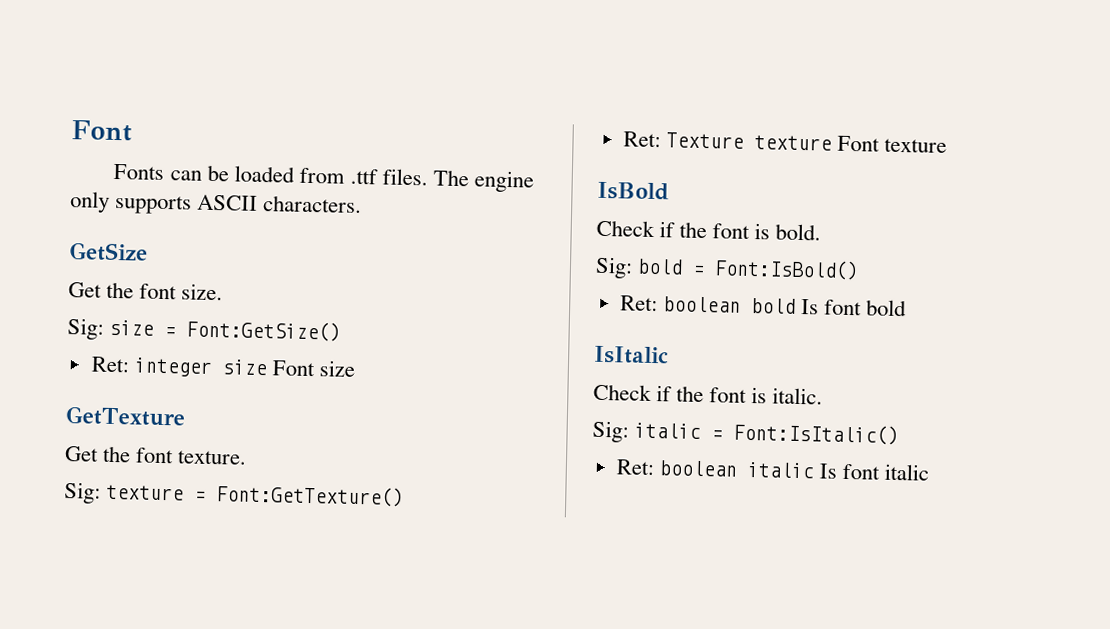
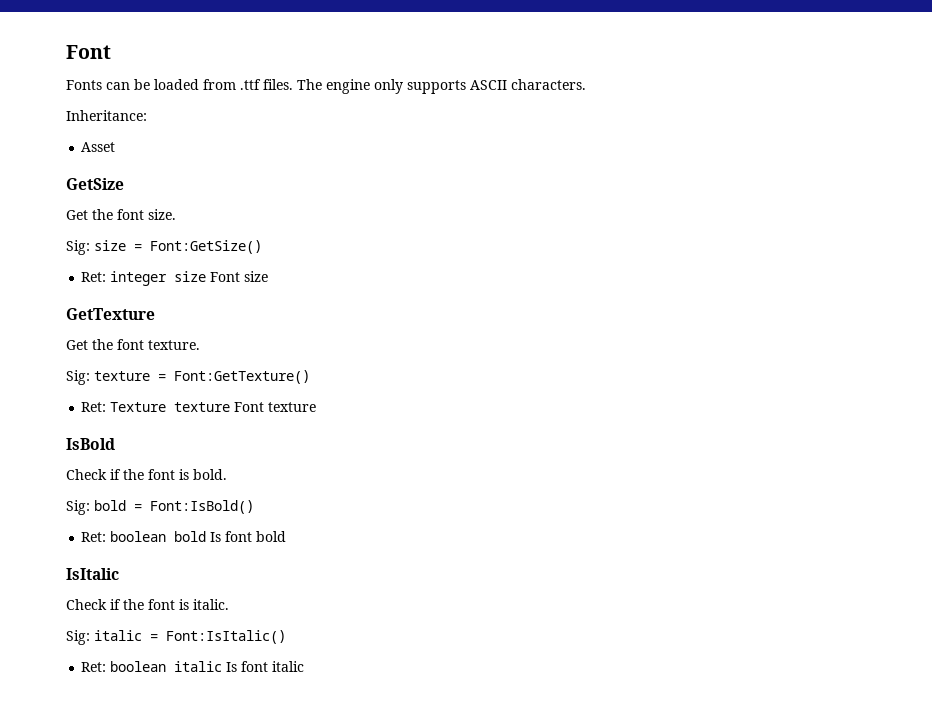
+ Inheritance:
+ Asset

